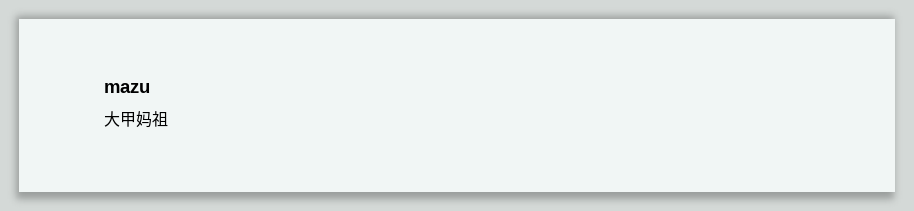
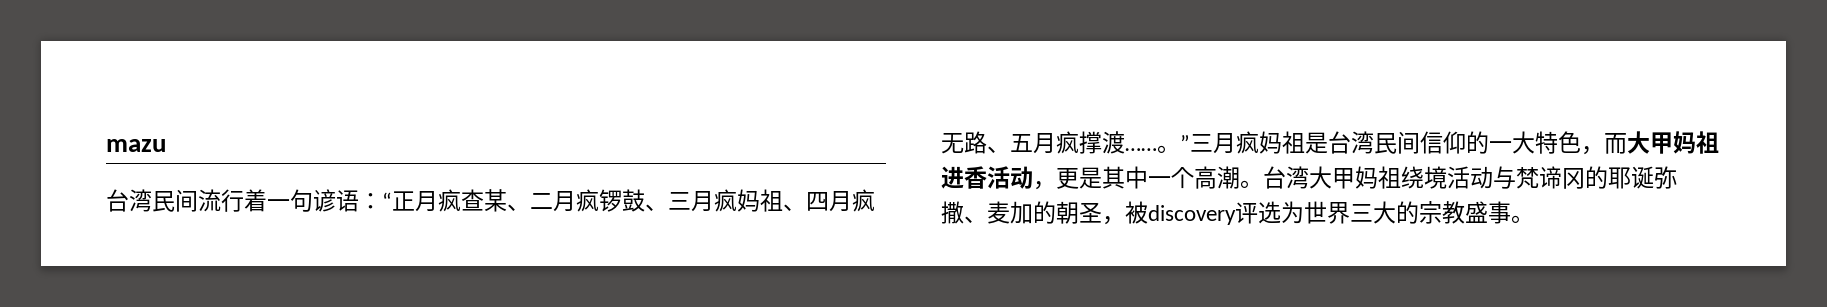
- 大甲妈祖
+ 台湾民间流行着一句谚语：“正月疯查某、二月疯锣鼓、三月疯妈祖、四月疯无路、五月疯撑渡……。”三月疯妈祖是台湾民间信仰的一大特色，而大甲妈祖进香活动，更是其中一个高潮。台湾大甲妈祖绕境活动与梵谛冈的耶诞弥撒、麦加的朝圣，被discovery评选为世界三大的宗教盛事。

